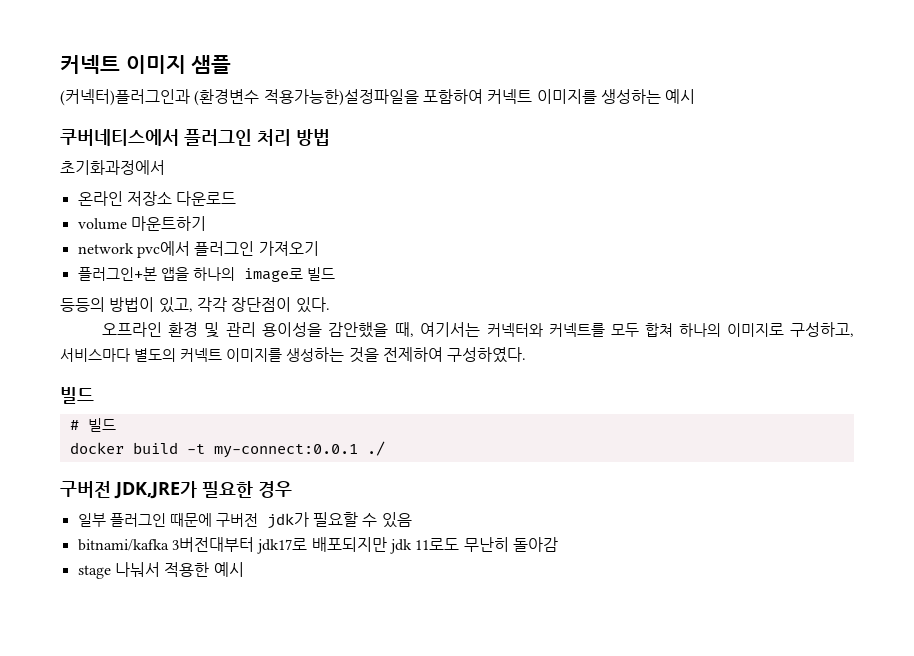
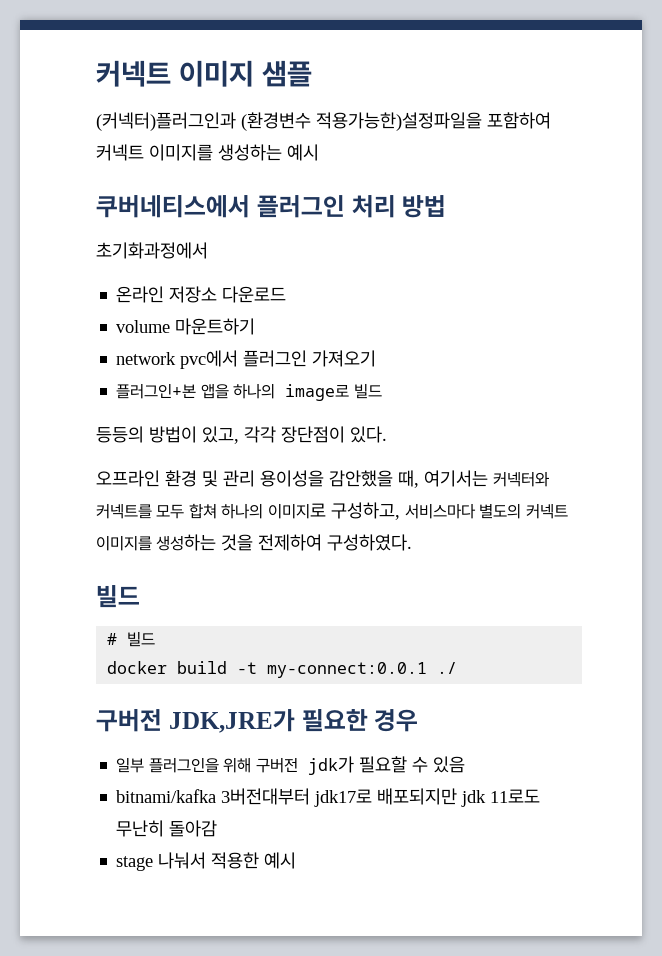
- 일부 플러그인 때문에 구버전 jdk가 필요할 수 있음
+ 일부 플러그인을 위해 구버전 jdk가 필요할 수 있음

